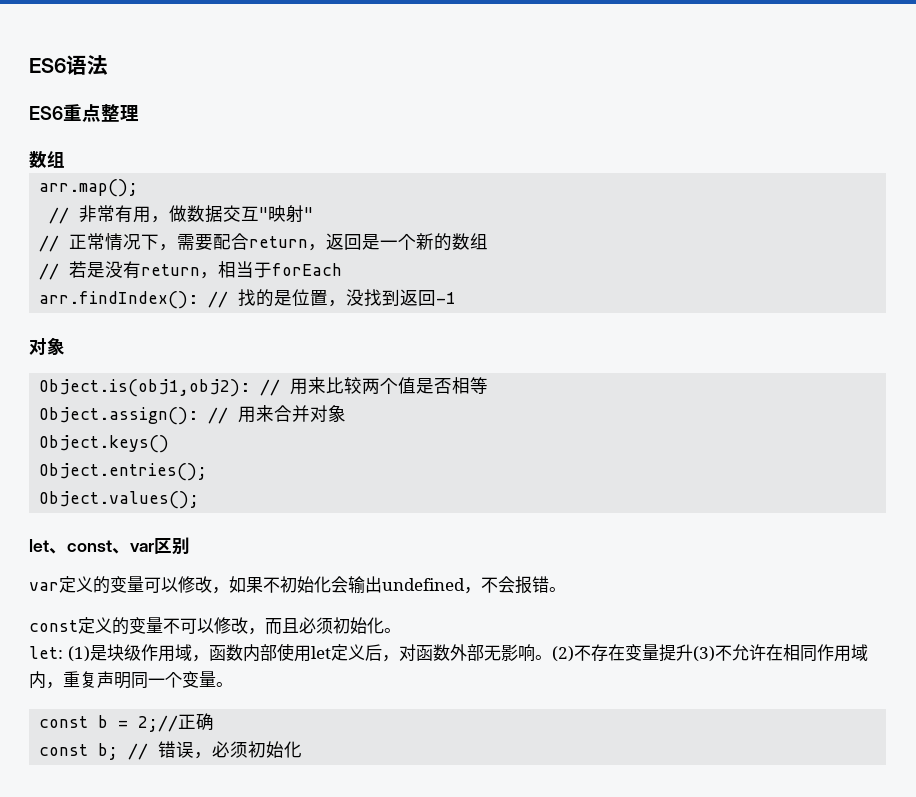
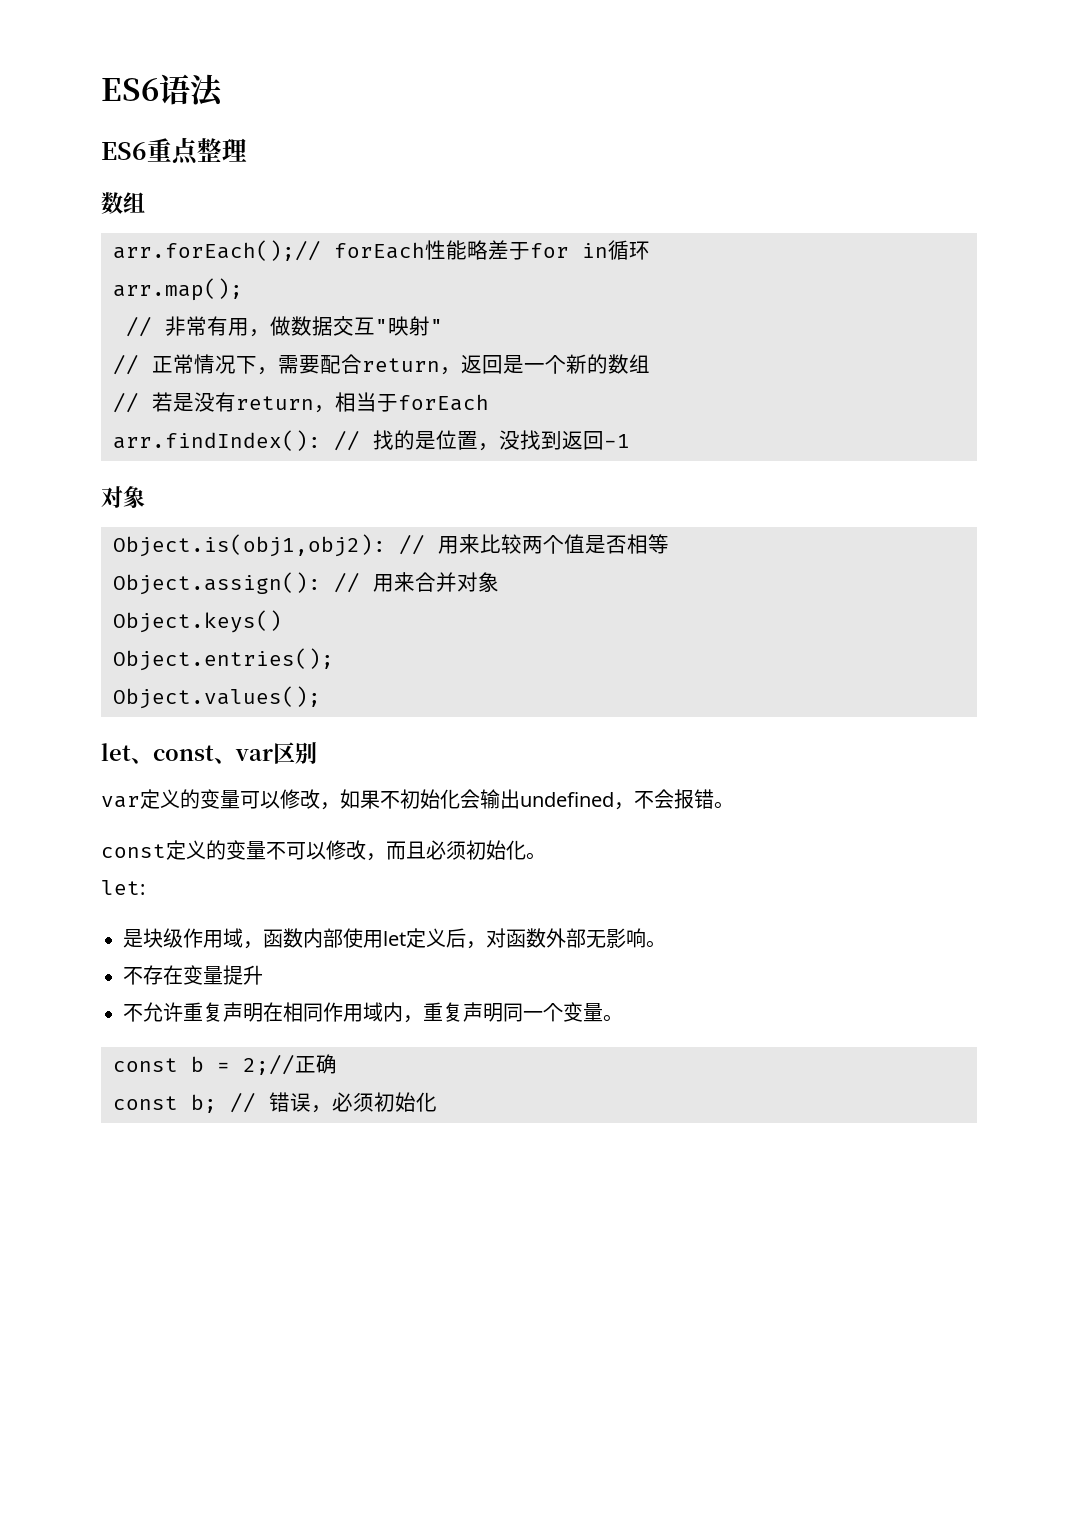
+ arr.forEach();// forEach性能略差于for in循环
- let: (1)是块级作用域，函数内部使用let定义后，对函数外部无影响。(2)不存在变量提升(3)不允许在相同作用域内，重复声明同一个变量。
+ let:
+ 是块级作用域，函数内部使用let定义后，对函数外部无影响。
+ 不存在变量提升
+ 不允许重复声明在相同作用域内，重复声明同一个变量。

